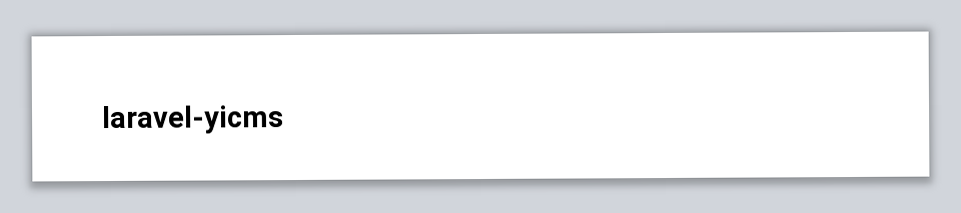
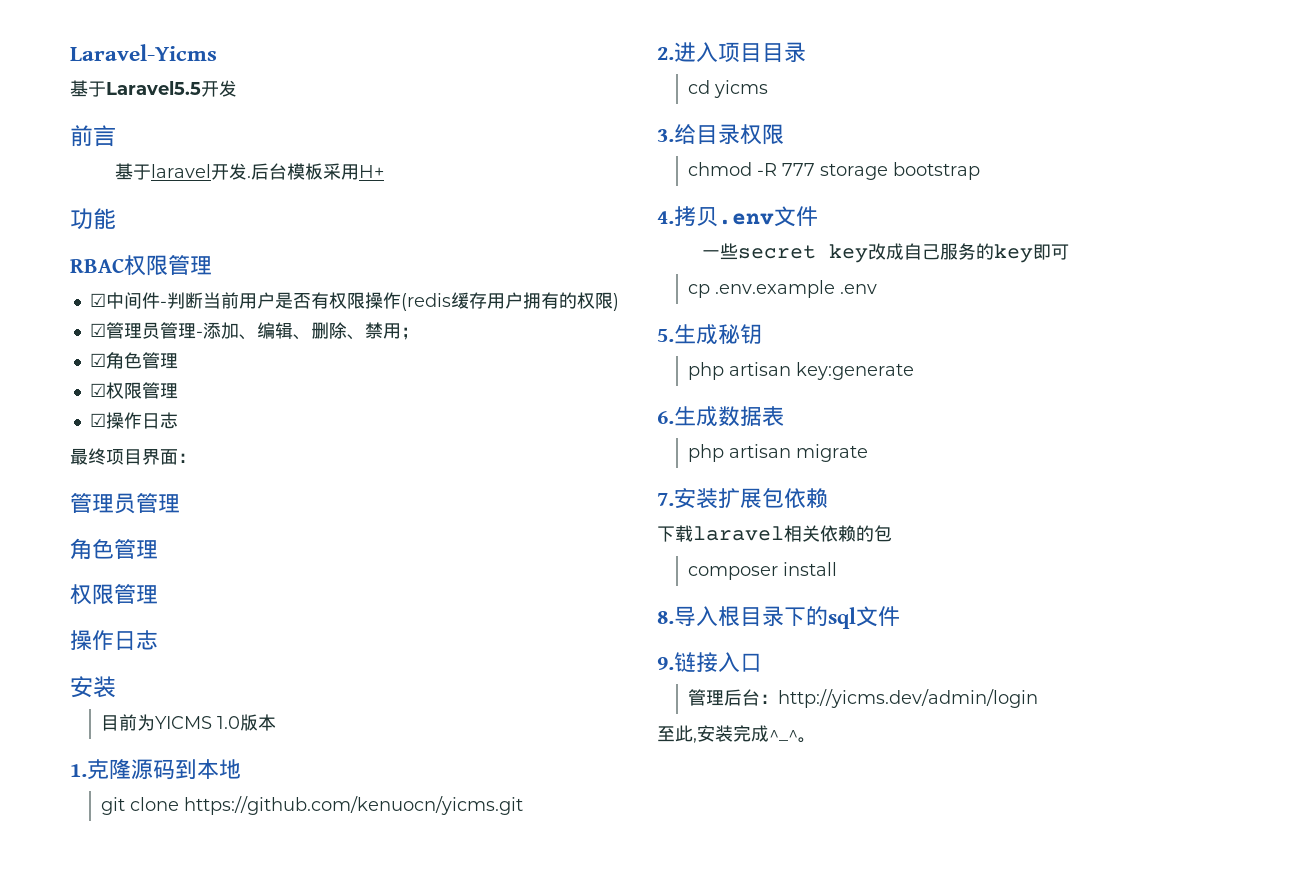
- laravel-yicms
+ Laravel-Yicms
+ 基于Laravel5.5开发
+ 前言
+ 基于laravel开发.后台模板采用H+
+ 功能
+ RBAC权限管理
+ ☑中间件-判断当前用户是否有权限操作(redis缓存用户拥有的权限)
+ ☑管理员管理-添加、编辑、删除、禁用；
+ ☑角色管理
+ ☑权限管理
+ ☑操作日志
+ 最终项目界面：
+ 管理员管理
+ 角色管理
+ 权限管理
+ 操作日志
+ 安装
+ 目前为YICMS 1.0版本
+ 1.克隆源码到本地
+ git clone https://github.com/kenuocn/yicms.git
+ 2.进入项目目录
+ cd yicms
+ 3.给目录权限
+ chmod -R 777 storage bootstrap
+ 4.拷贝.env文件
+ 一些secret key改成自己服务的key即可
+ cp .env.example .env
+ 5.生成秘钥
+ php artisan key:generate
+ 6.生成数据表
+ php artisan migrate
+ 7.安装扩展包依赖
+ 下载laravel相关依赖的包
+ composer install
+ 8.导入根目录下的sql文件
+ 9.链接入口
+ 管理后台：http://yicms.dev/admin/login
+ 至此,安装完成^_^。

